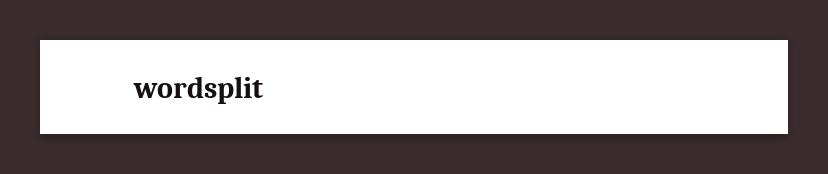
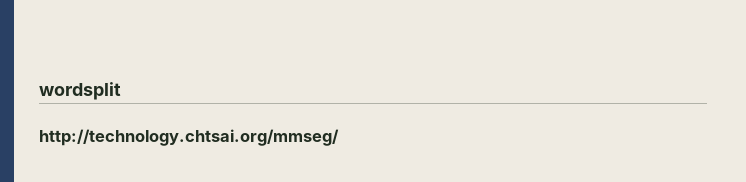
+ http://technology.chtsai.org/mmseg/

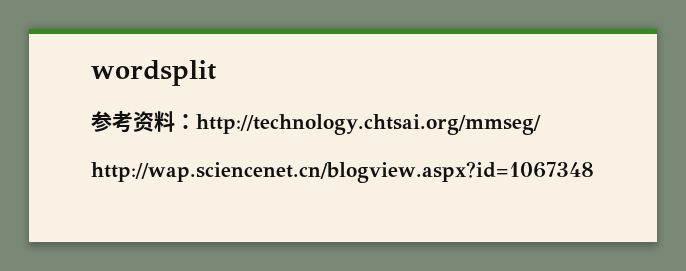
- http://technology.chtsai.org/mmseg/
+ 参考资料：http://technology.chtsai.org/mmseg/
+ http://wap.sciencenet.cn/blogview.aspx?id=1067348

